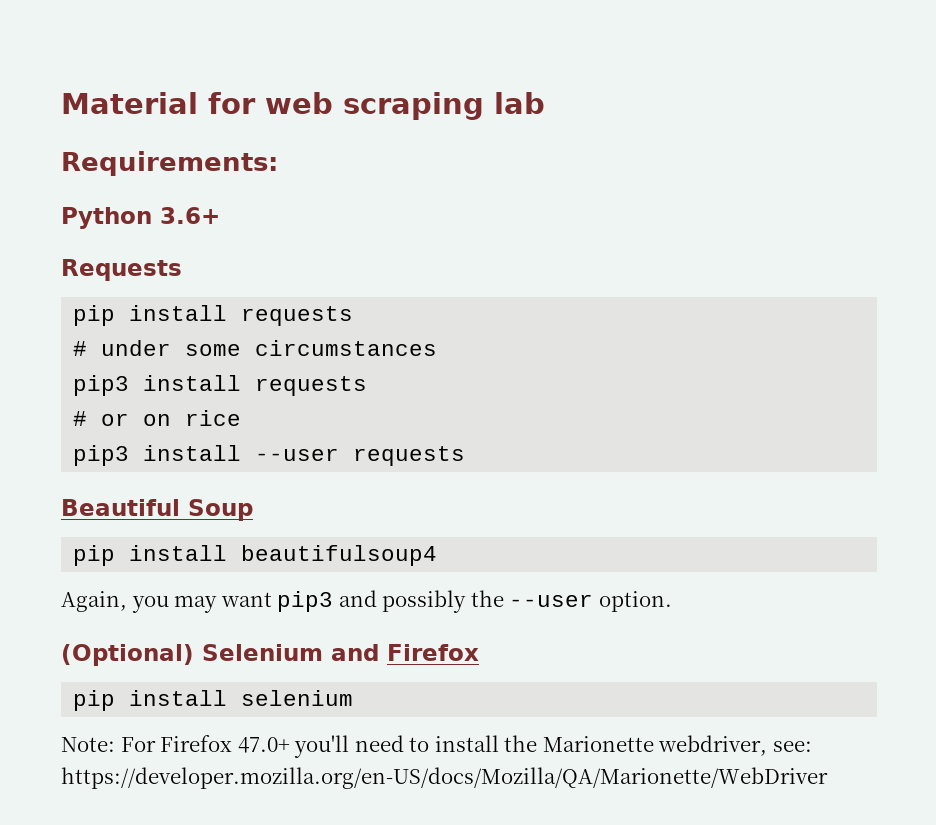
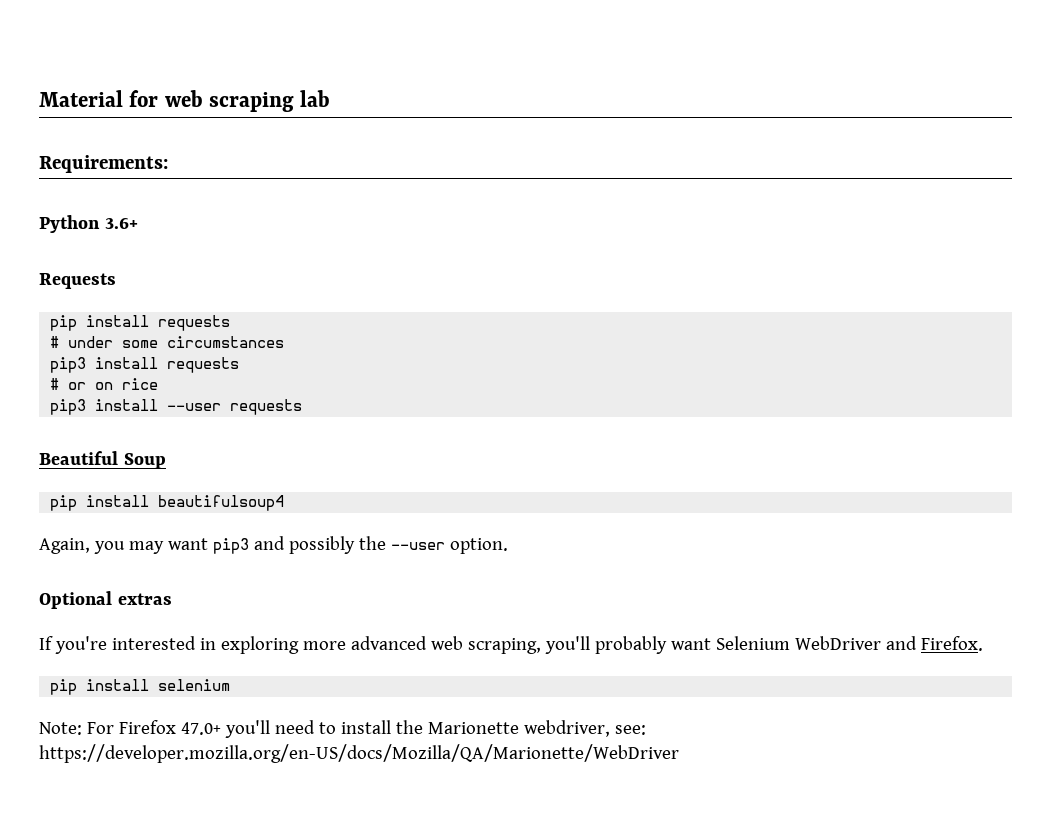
- (Optional) Selenium and Firefox
+ Optional extras
+ If you're interested in exploring more advanced web scraping, you'll probably want Selenium WebDriver and Firefox.

